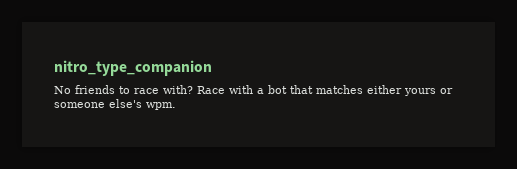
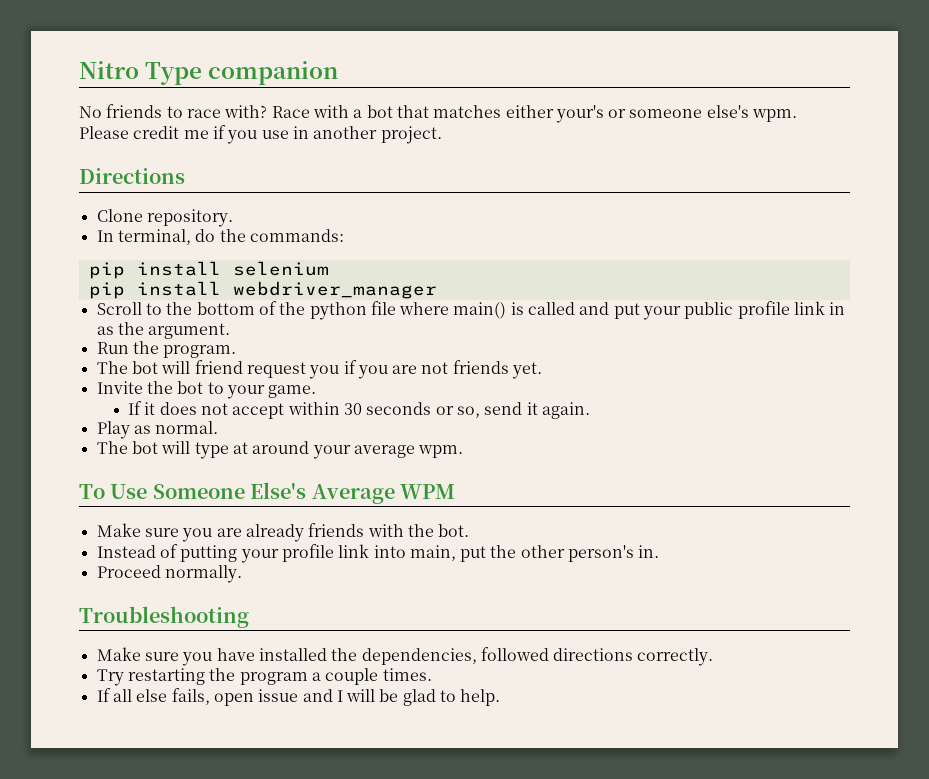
- nitro_type_companion
+ Nitro Type companion
- Race with a bot that matches either yours or someone else's wpm.
+ Race with a bot that matches either your's or someone else's wpm.
+ Please credit me if you use in another project.
+ Directions
+ Clone repository.
+ In terminal, do the commands:
+ pip install selenium
+ pip install webdriver_manager
+ Scroll to the bottom of the python file where main() is called and put your public profile link in as the argument.
+ Run the program.
+ The bot will friend request you if you are not friends yet.
+ Invite the bot to your game.
+ If it does not accept within 30 seconds or so, send it again.
+ Play as normal.
+ The bot will type at around your average wpm.
+ To Use Someone Else's Average WPM
+ Make sure you are already friends with the bot.
+ Instead of putting your profile link into main, put the other person's in.
+ Proceed normally.
+ Troubleshooting
+ Make sure you have installed the dependencies, followed directions correctly.
+ Try restarting the program a couple times.
+ If all else fails, open issue and I will be glad to help.

